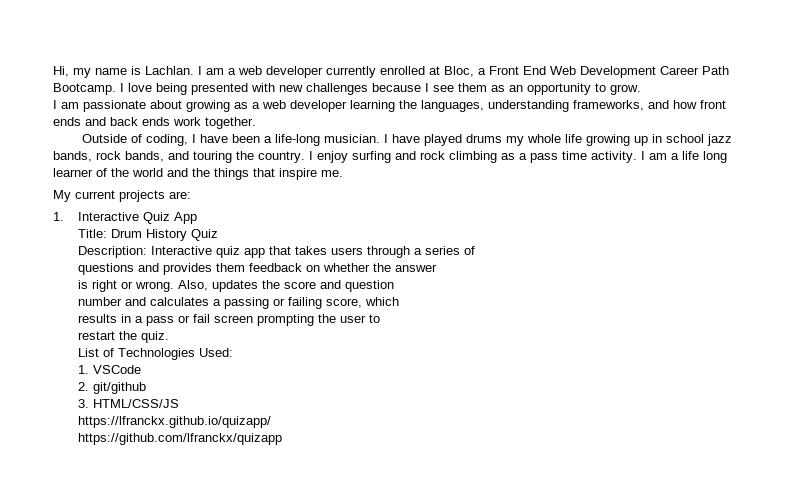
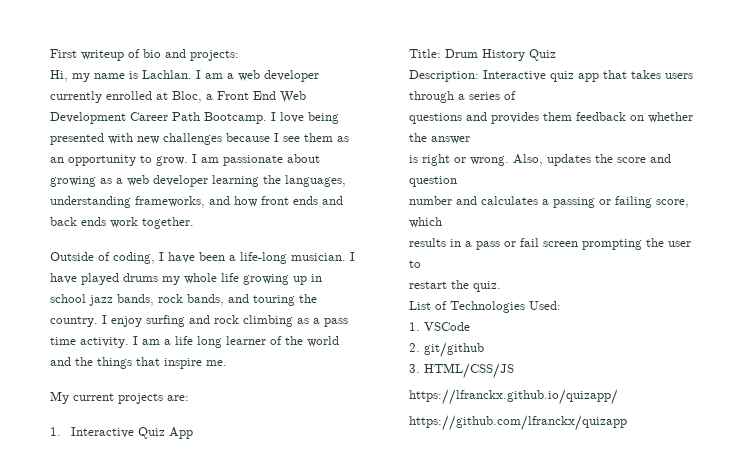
+ First writeup of bio and projects:
- I love being presented with new challenges because I see them as an opportunity to grow.
- I am passionate about growing as a web developer learning the languages, understanding frameworks, and how front ends and back ends work together.
+ I love being presented with new challenges because I see them as an opportunity to grow. I am passionate about growing as a web developer learning the languages, understanding frameworks, and how front ends and back ends work together.

